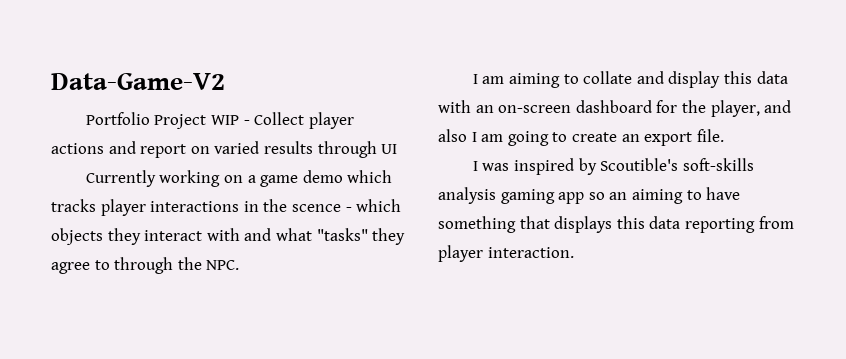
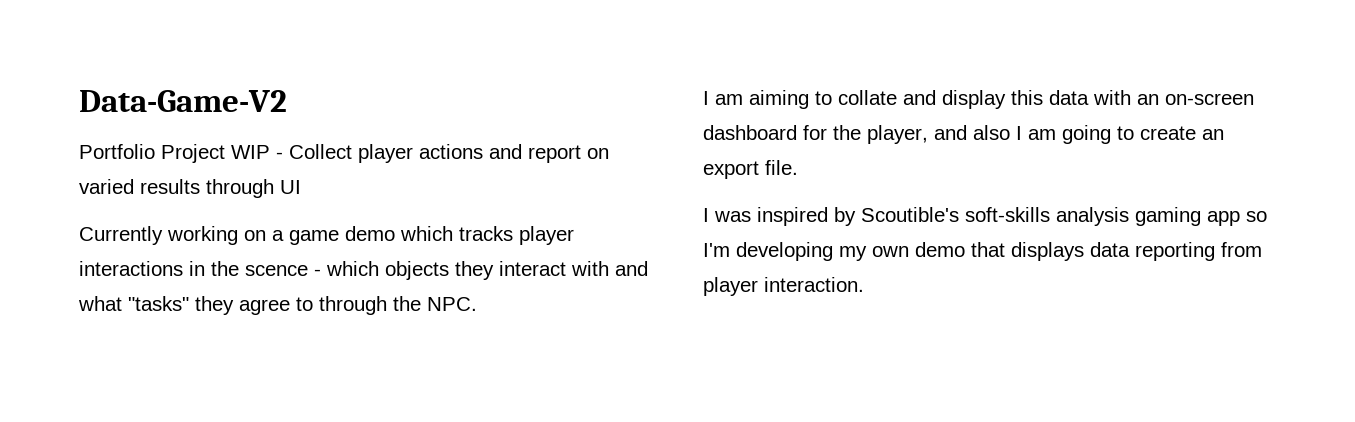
- I was inspired by Scoutible's soft-skills analysis gaming app so an aiming to have something that displays this data reporting from player interaction.
+ I was inspired by Scoutible's soft-skills analysis gaming app so I'm developing my own demo that displays data reporting from player interaction.

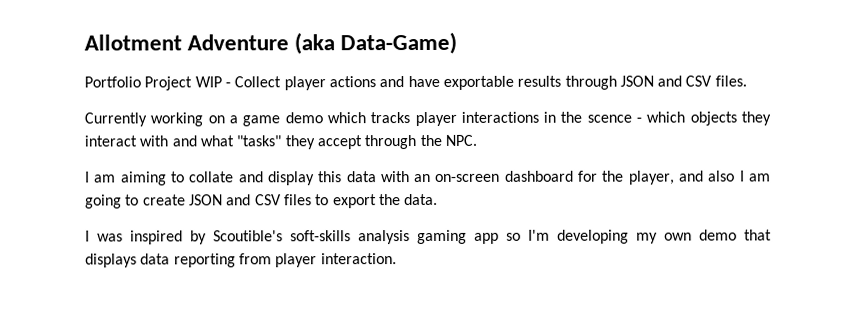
- Data-Game-V2
+ Allotment Adventure (aka Data-Game)
- Portfolio Project WIP - Collect player actions and report on varied results through UI
+ Portfolio Project WIP - Collect player actions and have exportable results through JSON and CSV files.
- Currently working on a game demo which tracks player interactions in the scence - which objects they interact with and what "tasks" they agree to through the NPC.
+ Currently working on a game demo which tracks player interactions in the scence - which objects they interact with and what "tasks" they accept through the NPC.
- I am aiming to collate and display this data with an on-screen dashboard for the player, and also I am going to create an export file.
+ I am aiming to collate and display this data with an on-screen dashboard for the player, and also I am going to create JSON and CSV files to export the data.

